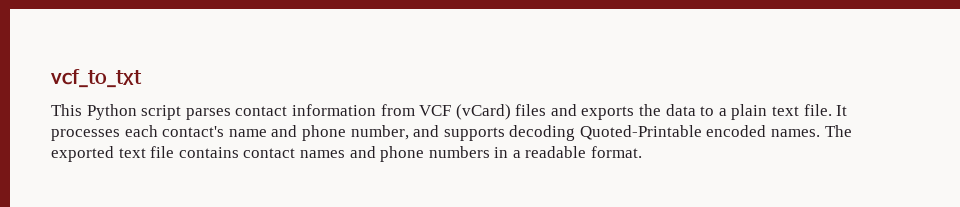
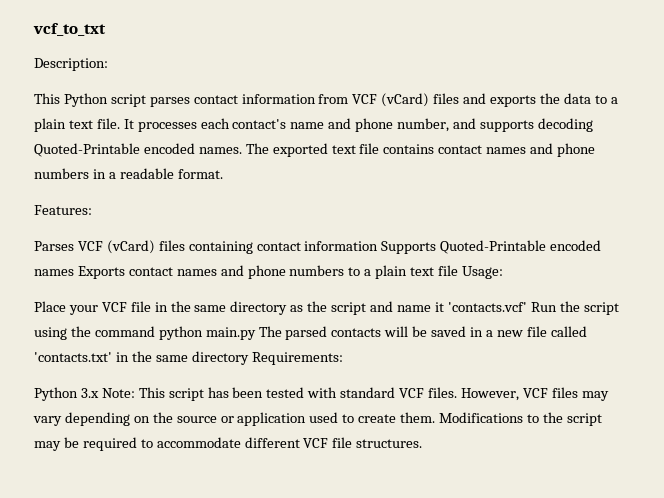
+ Description:
+ Features:
+ Parses VCF (vCard) files containing contact information Supports Quoted-Printable encoded names Exports contact names and phone numbers to a plain text file Usage:
+ Place your VCF file in the same directory as the script and name it 'contacts.vcf' Run the script using the command python main.py The parsed contacts will be saved in a new file called 'contacts.txt' in the same directory Requirements:
+ Python 3.x Note: This script has been tested with standard VCF files. However, VCF files may vary depending on the source or application used to create them. Modifications to the script may be required to accommodate different VCF file structures.

